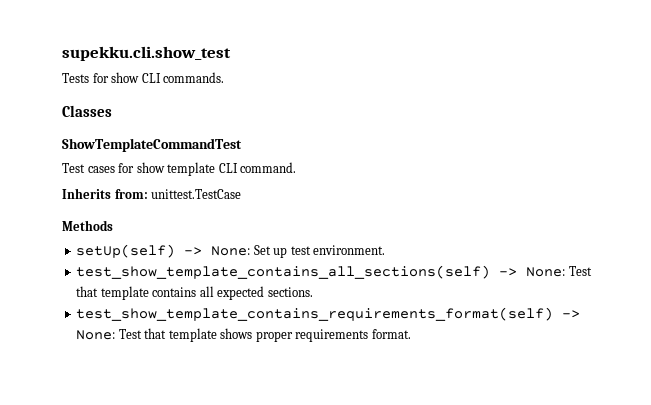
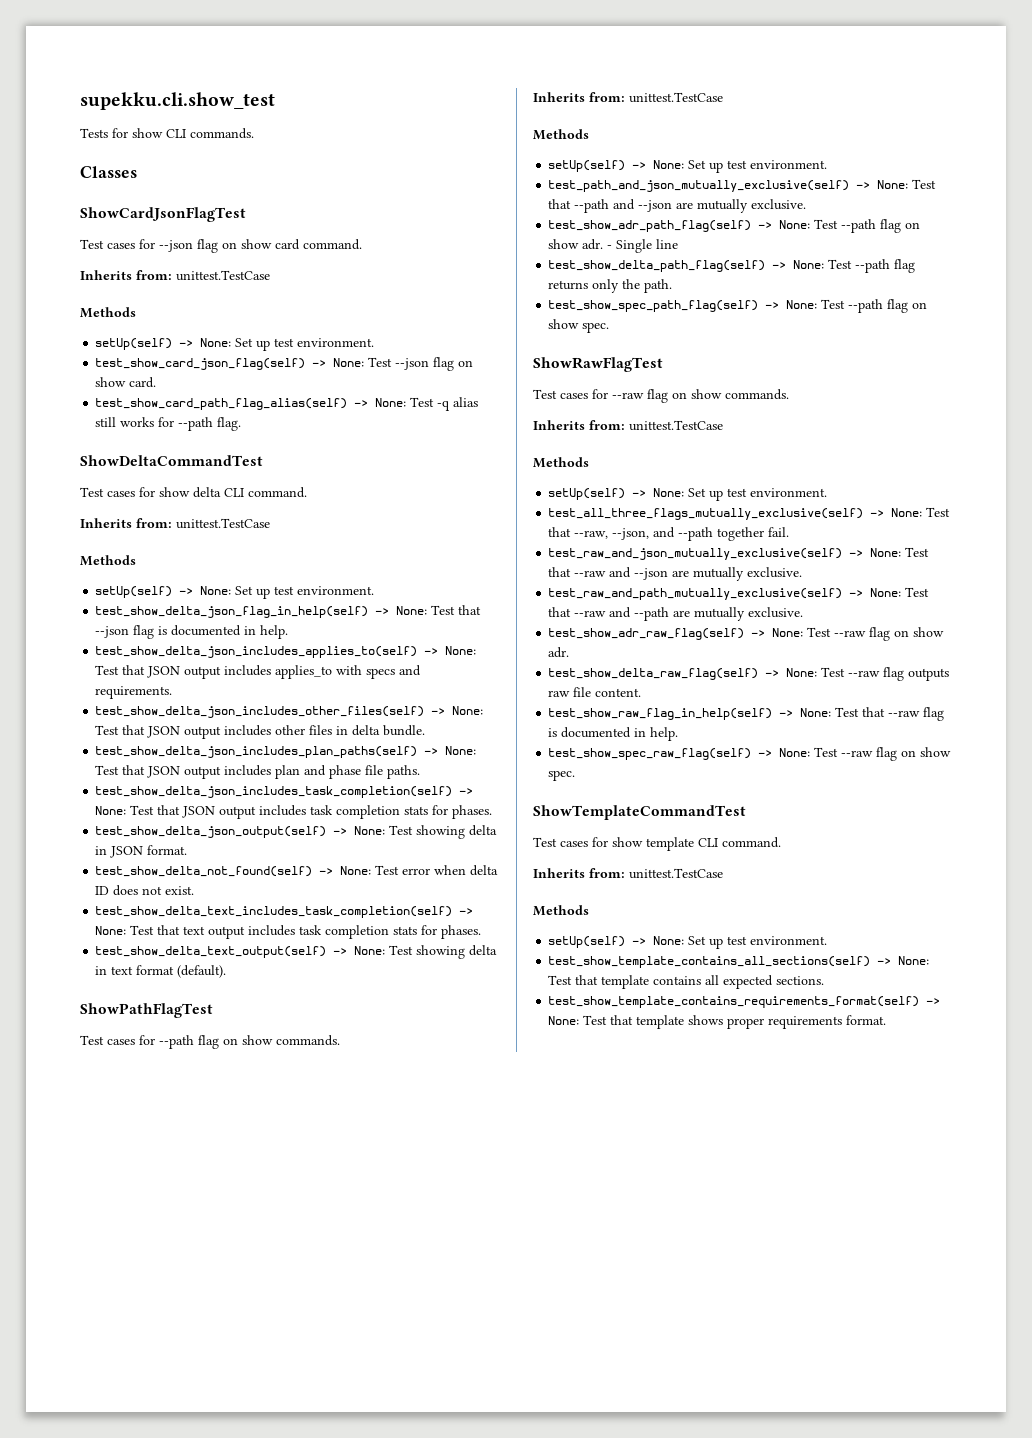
+ ShowCardJsonFlagTest
+ Test cases for --json flag on show card command.
+ Inherits from: unittest.TestCase
+ Methods
+ setUp(self) -> None: Set up test environment.
+ test_show_card_json_flag(self) -> None: Test --json flag on show card.
+ test_show_card_path_flag_alias(self) -> None: Test -q alias still works for --path flag.
+ ShowDeltaCommandTest
+ Test cases for show delta CLI command.
+ Inherits from: unittest.TestCase
+ Methods
+ setUp(self) -> None: Set up test environment.
+ test_show_delta_json_flag_in_help(self) -> None: Test that --json flag is documented in help.
+ test_show_delta_json_includes_applies_to(self) -> None: Test that JSON output includes applies_to with specs and requirements.
+ test_show_delta_json_includes_other_files(self) -> None: Test that JSON output includes other files in delta bundle.
+ test_show_delta_json_includes_plan_paths(self) -> None: Test that JSON output includes plan and phase file paths.
+ test_show_delta_json_includes_task_completion(self) -> None: Test that JSON output includes task completion stats for phases.
+ test_show_delta_json_output(self) -> None: Test showing delta in JSON format.
+ test_show_delta_not_found(self) -> None: Test error when delta ID does not exist.
+ test_show_delta_text_includes_task_completion(self) -> None: Test that text output includes task completion stats for phases.
+ test_show_delta_text_output(self) -> None: Test showing delta in text format (default).
+ ShowPathFlagTest
+ Test cases for --path flag on show commands.
+ Inherits from: unittest.TestCase
+ Methods
+ setUp(self) -> None: Set up test environment.
+ test_path_and_json_mutually_exclusive(self) -> None: Test that --path and --json are mutually exclusive.
+ test_show_adr_path_flag(self) -> None: Test --path flag on show adr. - Single line
+ test_show_delta_path_flag(self) -> None: Test --path flag returns only the path.
+ test_show_spec_path_flag(self) -> None: Test --path flag on show spec.
+ ShowRawFlagTest
+ Test cases for --raw flag on show commands.
+ Inherits from: unittest.TestCase
+ Methods
+ setUp(self) -> None: Set up test environment.
+ test_all_three_flags_mutually_exclusive(self) -> None: Test that --raw, --json, and --path together fail.
+ test_raw_and_json_mutually_exclusive(self) -> None: Test that --raw and --json are mutually exclusive.
+ test_raw_and_path_mutually_exclusive(self) -> None: Test that --raw and --path are mutually exclusive.
+ test_show_adr_raw_flag(self) -> None: Test --raw flag on show adr.
+ test_show_delta_raw_flag(self) -> None: Test --raw flag outputs raw file content.
+ test_show_raw_flag_in_help(self) -> None: Test that --raw flag is documented in help.
+ test_show_spec_raw_flag(self) -> None: Test --raw flag on show spec.

